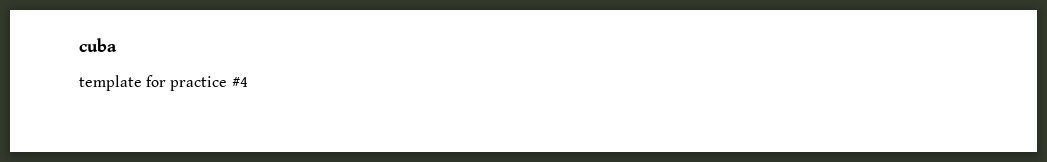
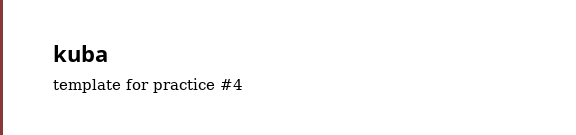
- cuba
+ kuba

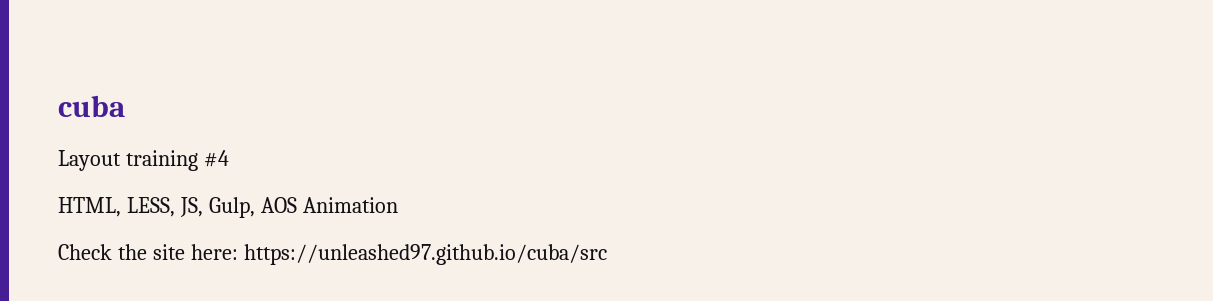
- kuba
- template for practice #4
+ cuba
+ Layout training #4
+ HTML, LESS, JS, Gulp, AOS Animation
+ Check the site here: https://unleashed97.github.io/cuba/src

